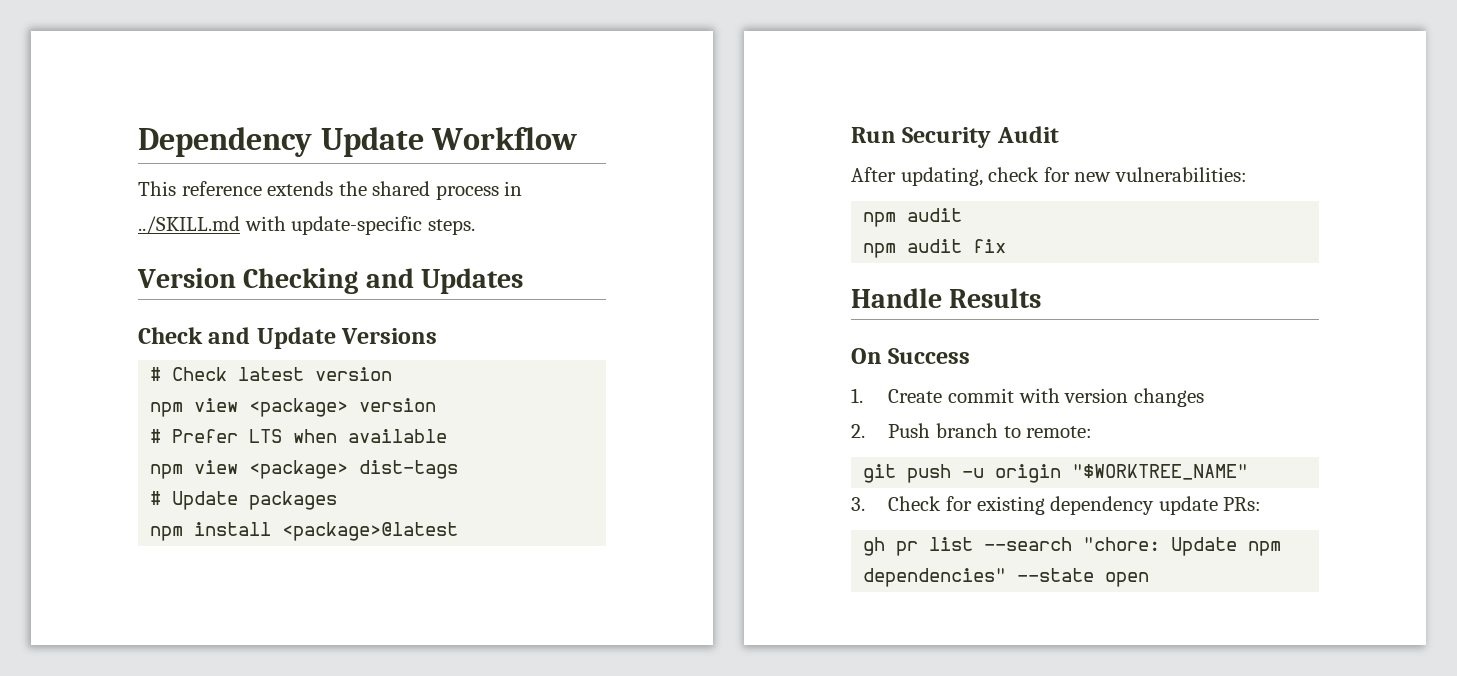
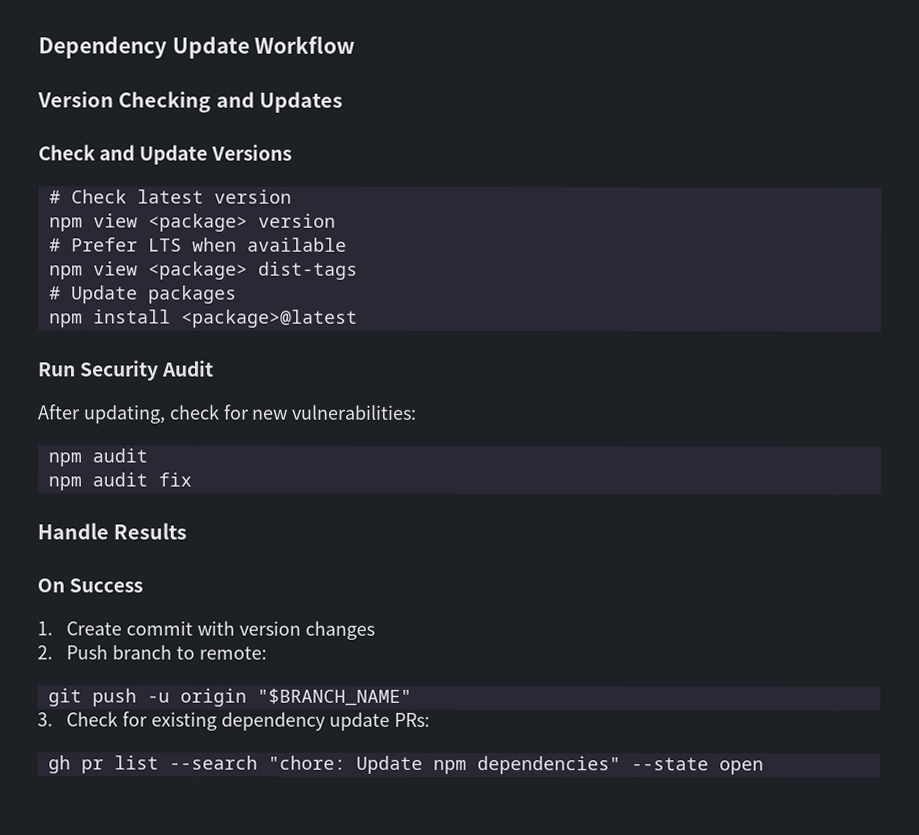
- This reference extends the shared process in ../SKILL.md with update-specific steps.
- git push -u origin "$WORKTREE_NAME"
+ git push -u origin "$BRANCH_NAME"

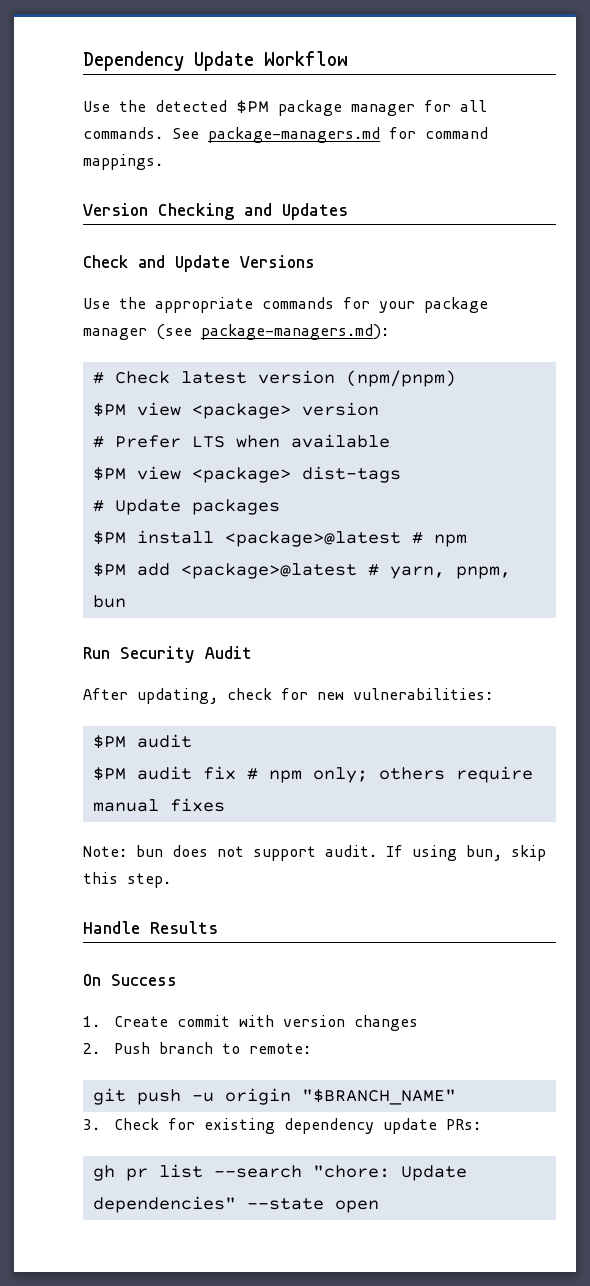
+ Use the detected $PM package manager for all commands. See package-managers.md for command mappings.
+ Use the appropriate commands for your package manager (see package-managers.md):
- # Check latest version
- npm view <package> version
+ # Check latest version (npm/pnpm)
+ $PM view <package> version
- npm view <package> dist-tags
+ $PM view <package> dist-tags
- npm install <package>@latest
+ $PM install <package>@latest # npm
+ $PM add <package>@latest # yarn, pnpm, bun
  After updating, check for new vulnerabilities:
- npm audit
+ $PM audit
- npm audit fix
+ $PM audit fix # npm only; others require manual fixes
+ Note: bun does not support audit. If using bun, skip this step.
- gh pr list --search "chore: Update npm dependencies" --state open
+ gh pr list --search "chore: Update dependencies" --state open

